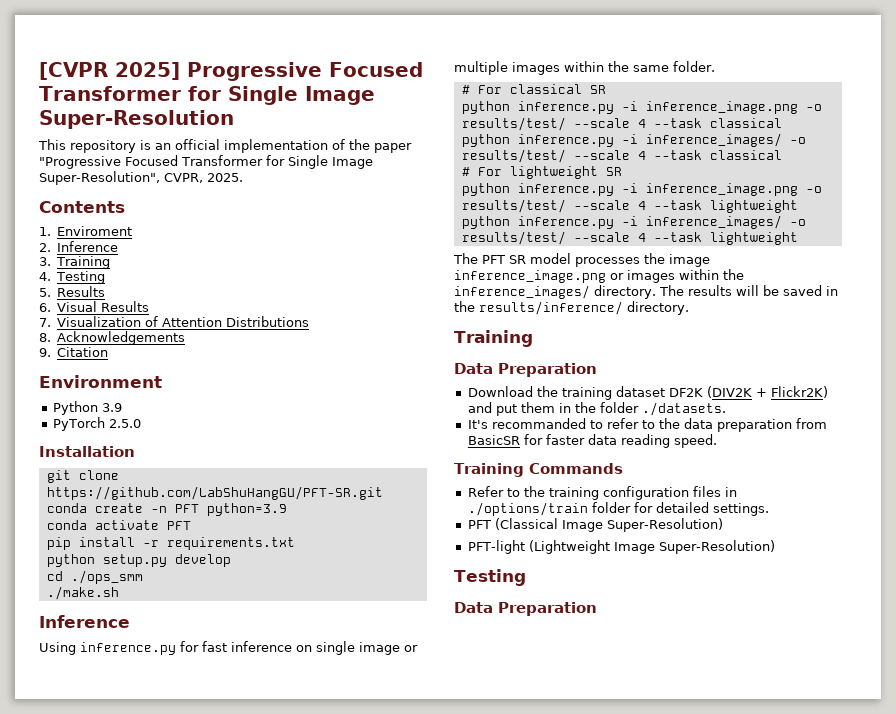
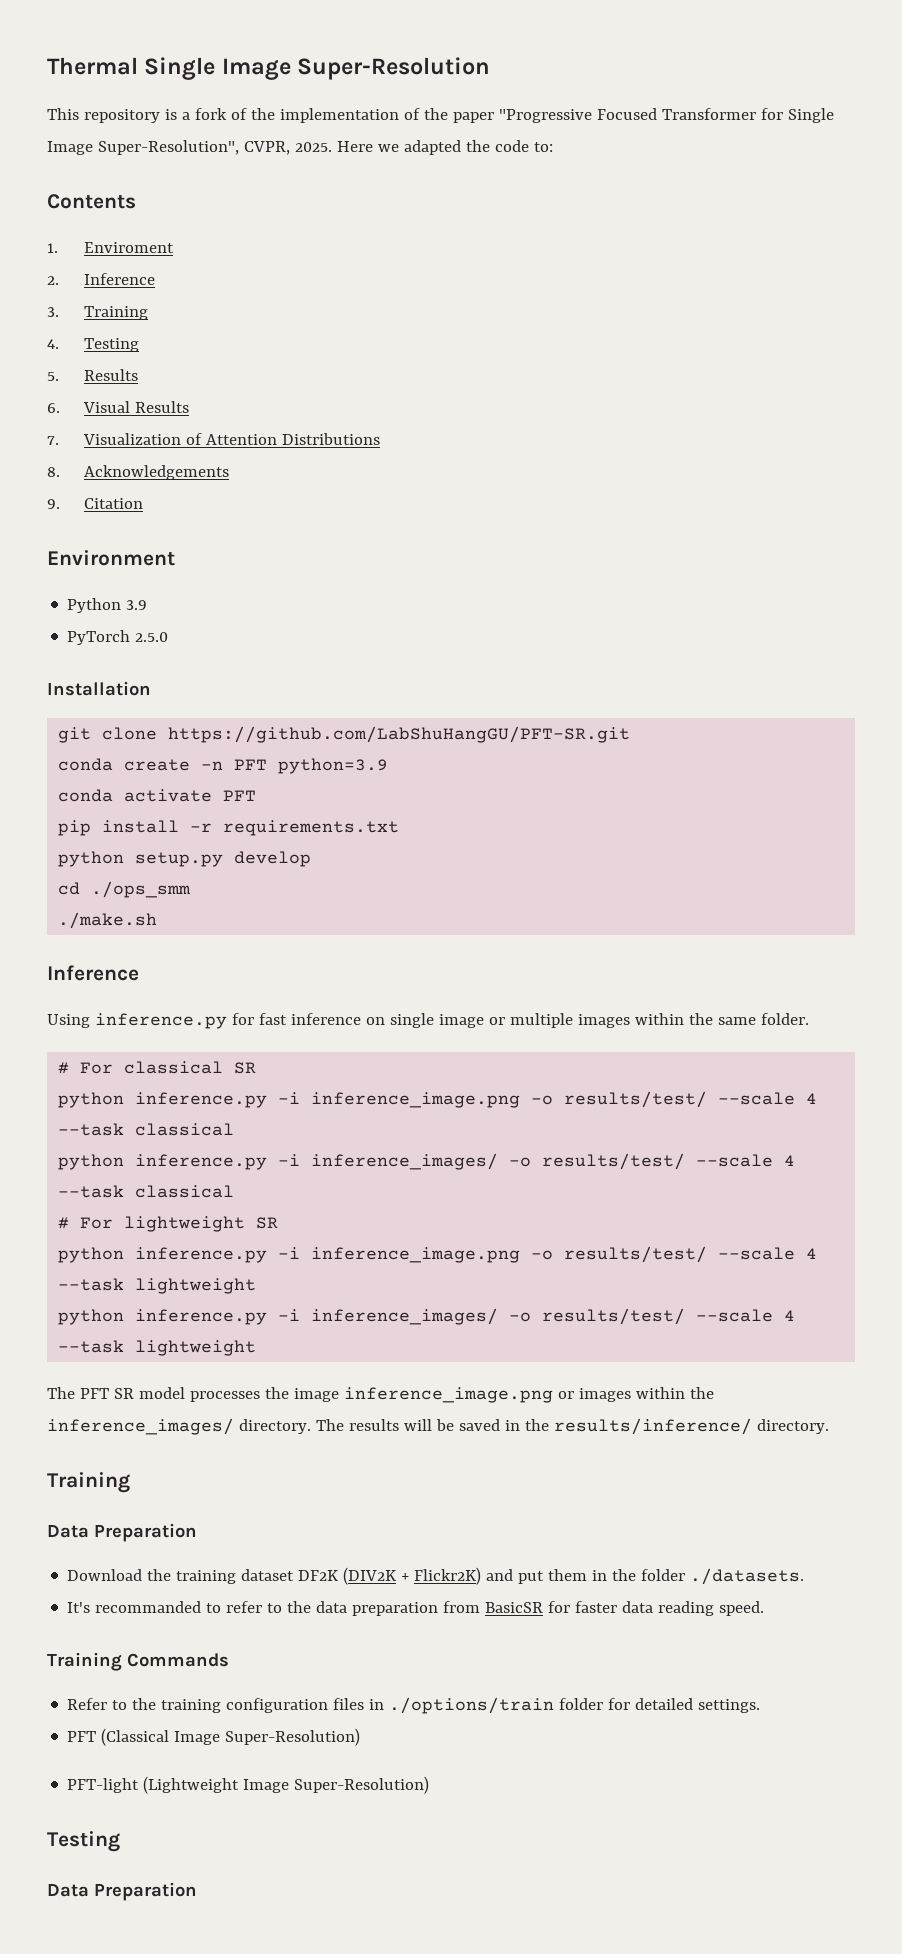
- [CVPR 2025] Progressive Focused Transformer for Single Image Super-Resolution
+ Thermal Single Image Super-Resolution
- This repository is an official implementation of the paper "Progressive Focused Transformer for Single Image Super-Resolution", CVPR, 2025.
+ This repository is a fork of the implementation of the paper "Progressive Focused Transformer for Single Image Super-Resolution", CVPR, 2025. Here we adapted the code to:

